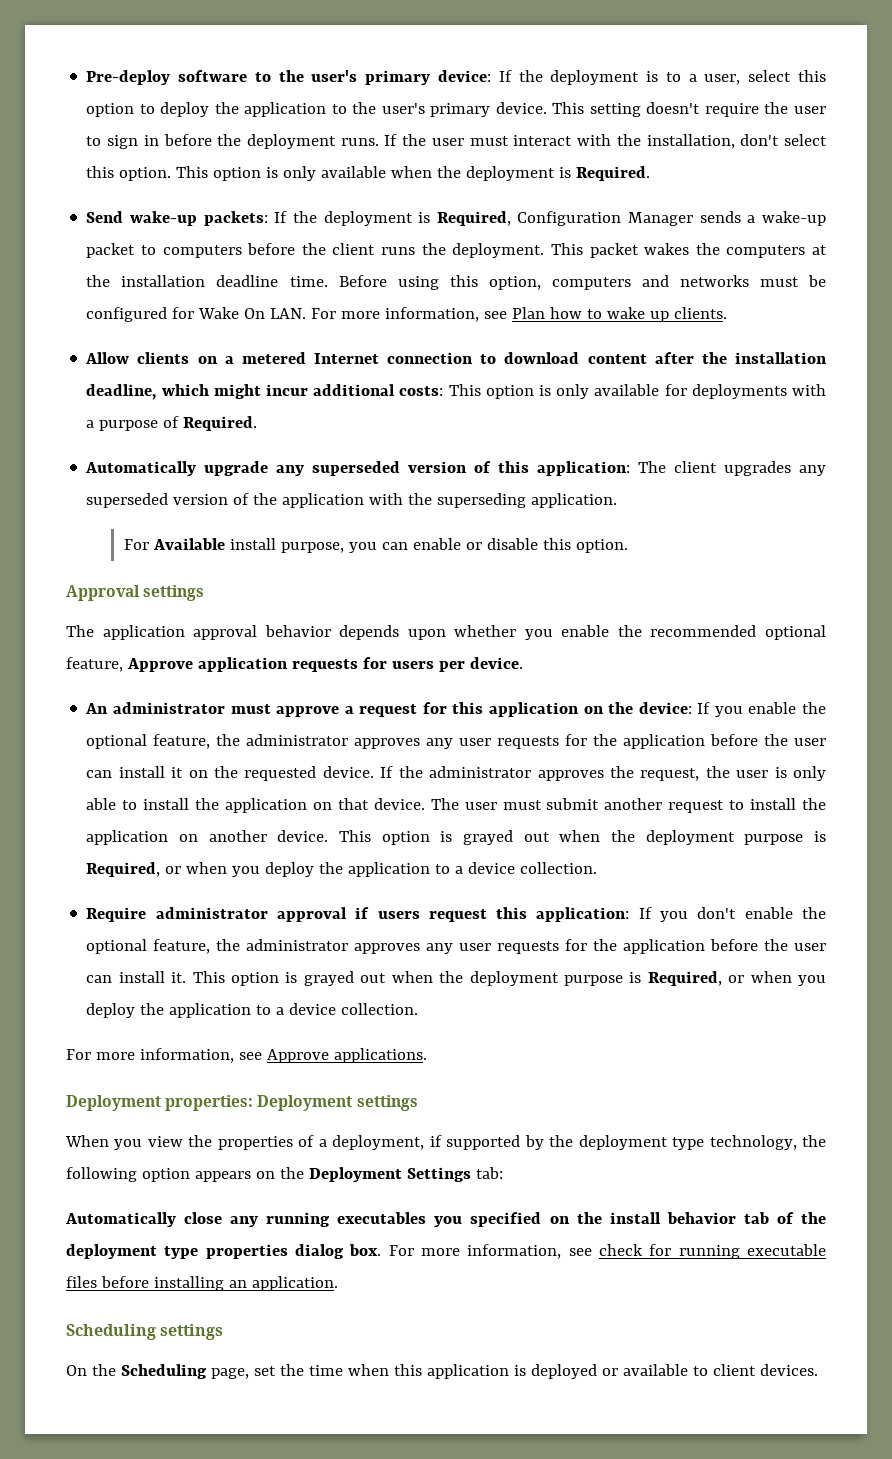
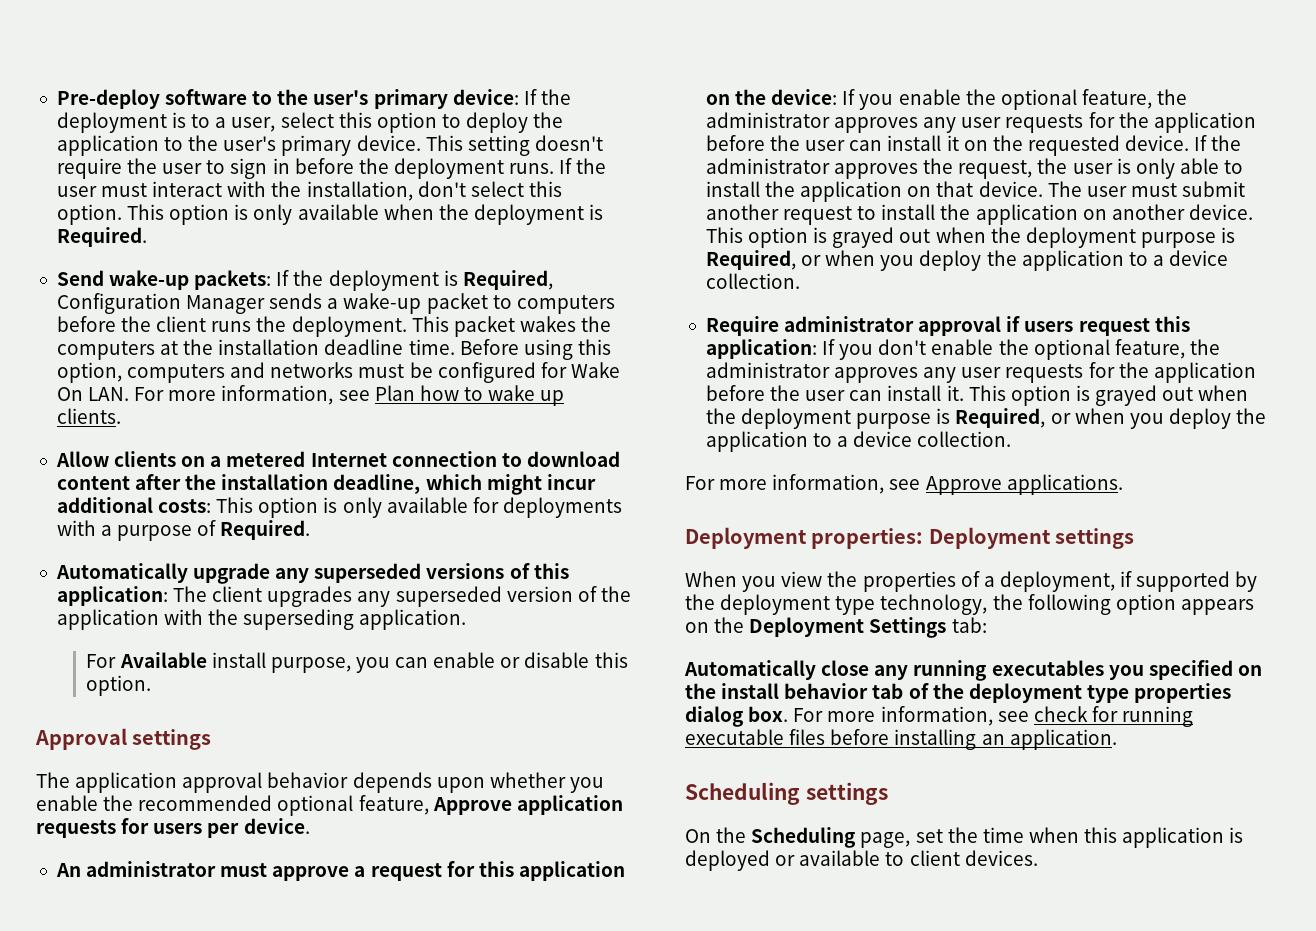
- Automatically upgrade any superseded version of this application: The client upgrades any superseded version of the application with the superseding application.
+ Automatically upgrade any superseded versions of this application: The client upgrades any superseded version of the application with the superseding application.

